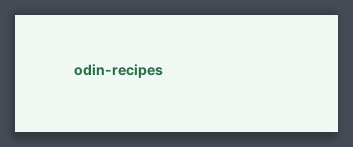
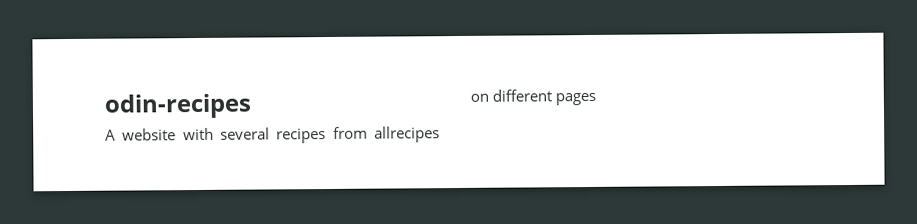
+ A website with several recipes from allrecipes on different pages

